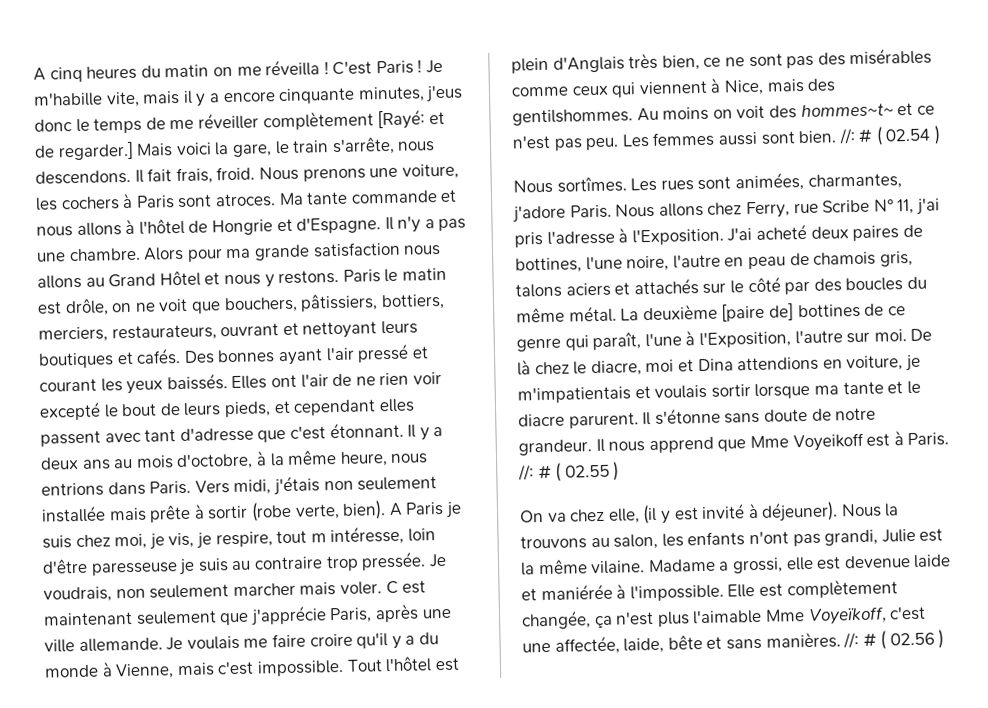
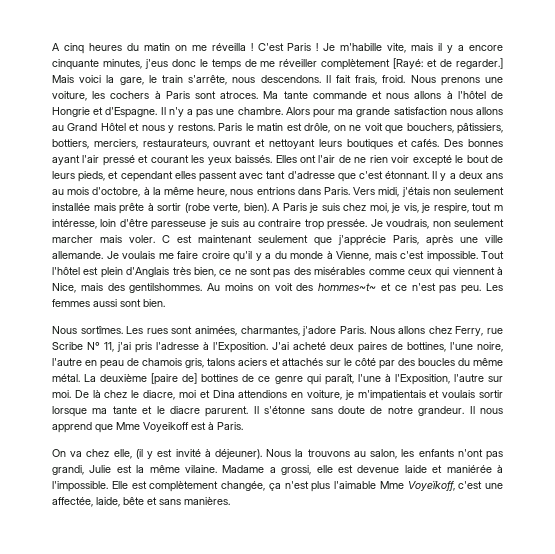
- //: # ( 02.54 )
- //: # ( 02.55 )
- //: # ( 02.56 )

